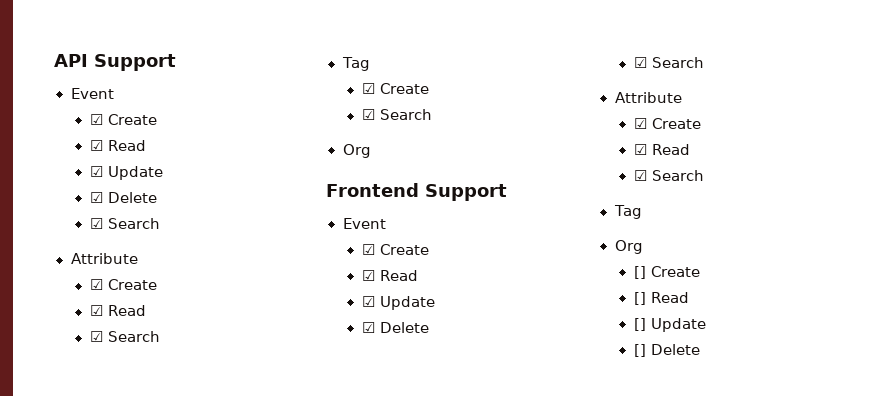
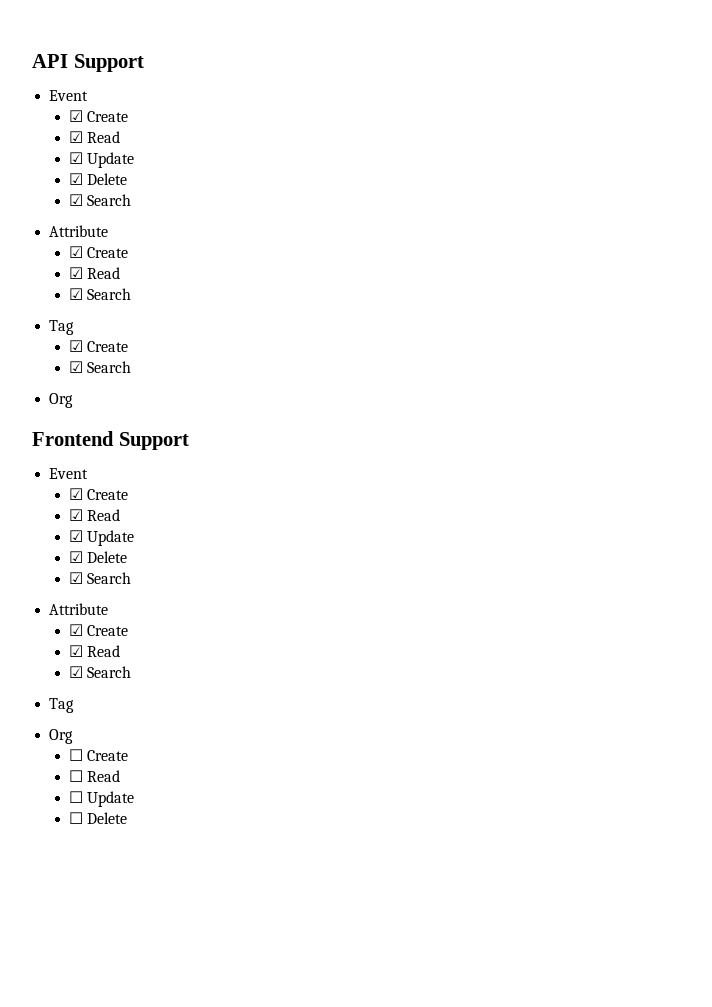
- [] Create
- [] Read
- [] Update
- [] Delete
+ ☐ Create
+ ☐ Read
+ ☐ Update
+ ☐ Delete

